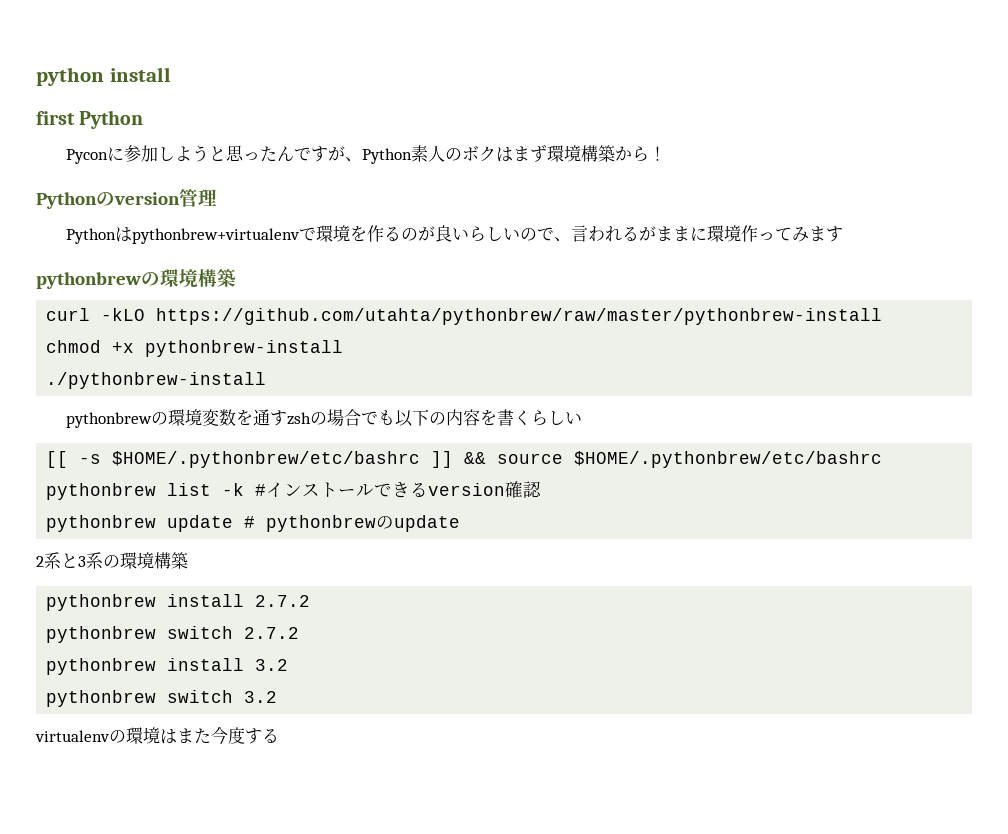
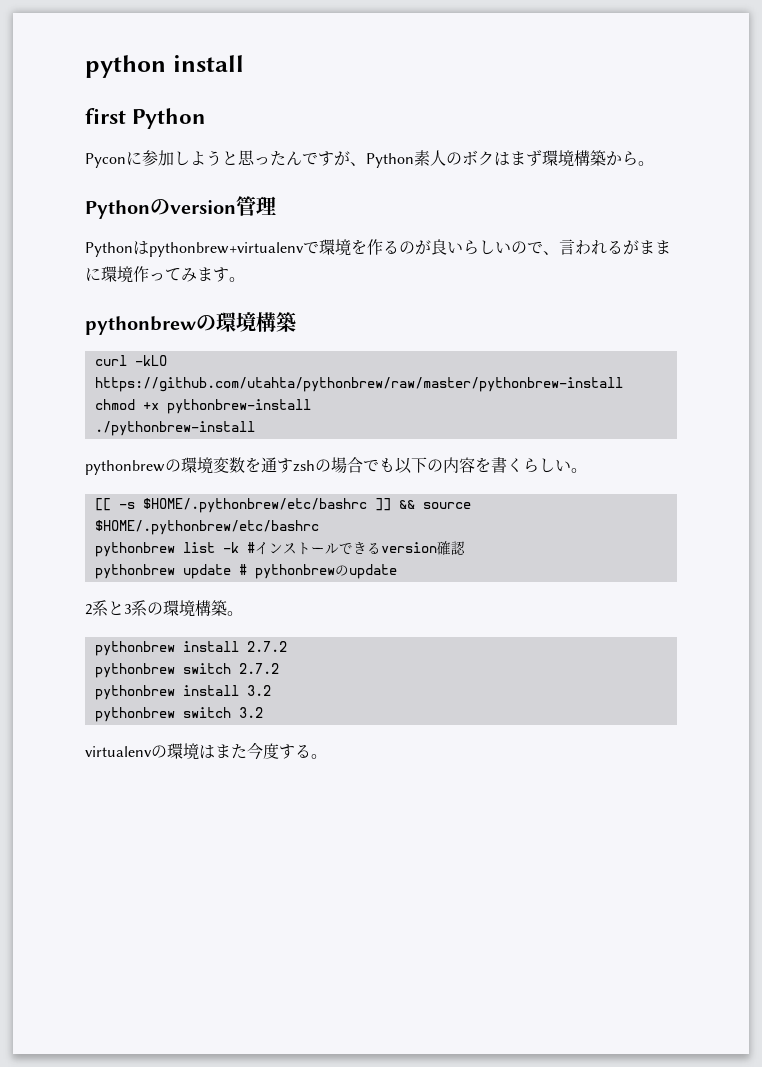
- Pyconに参加しようと思ったんですが、Python素人のボクはまず環境構築から！
+ Pyconに参加しようと思ったんですが、Python素人のボクはまず環境構築から。
- Pythonはpythonbrew+virtualenvで環境を作るのが良いらしいので、言われるがままに環境作ってみます
+ Pythonはpythonbrew+virtualenvで環境を作るのが良いらしいので、言われるがままに環境作ってみます。
- pythonbrewの環境変数を通すzshの場合でも以下の内容を書くらしい
+ pythonbrewの環境変数を通すzshの場合でも以下の内容を書くらしい。
- 2系と3系の環境構築
+ 2系と3系の環境構築。
- virtualenvの環境はまた今度する
+ virtualenvの環境はまた今度する。

